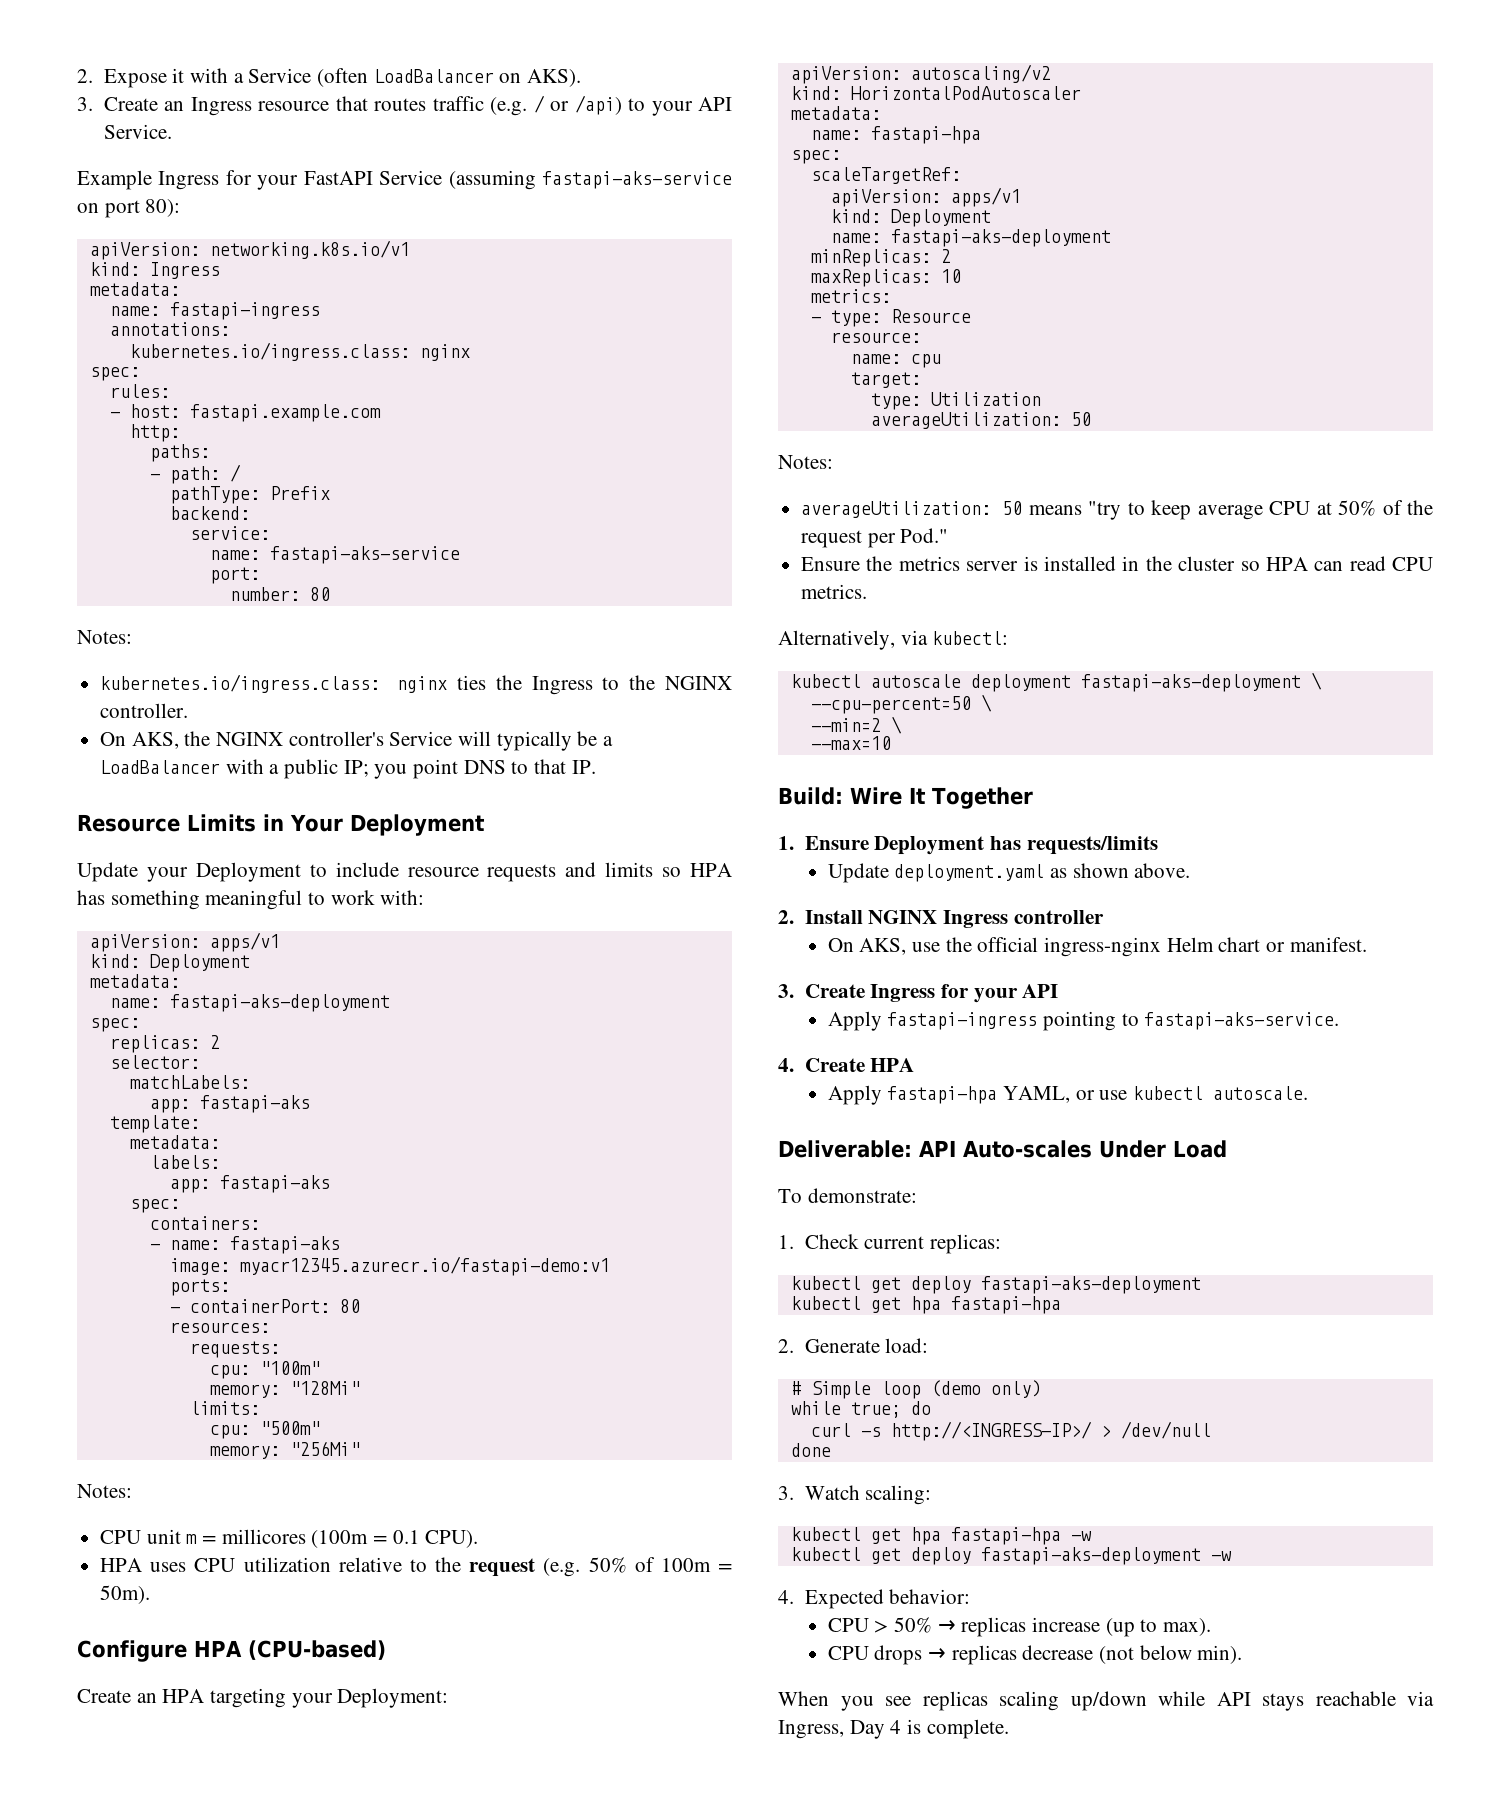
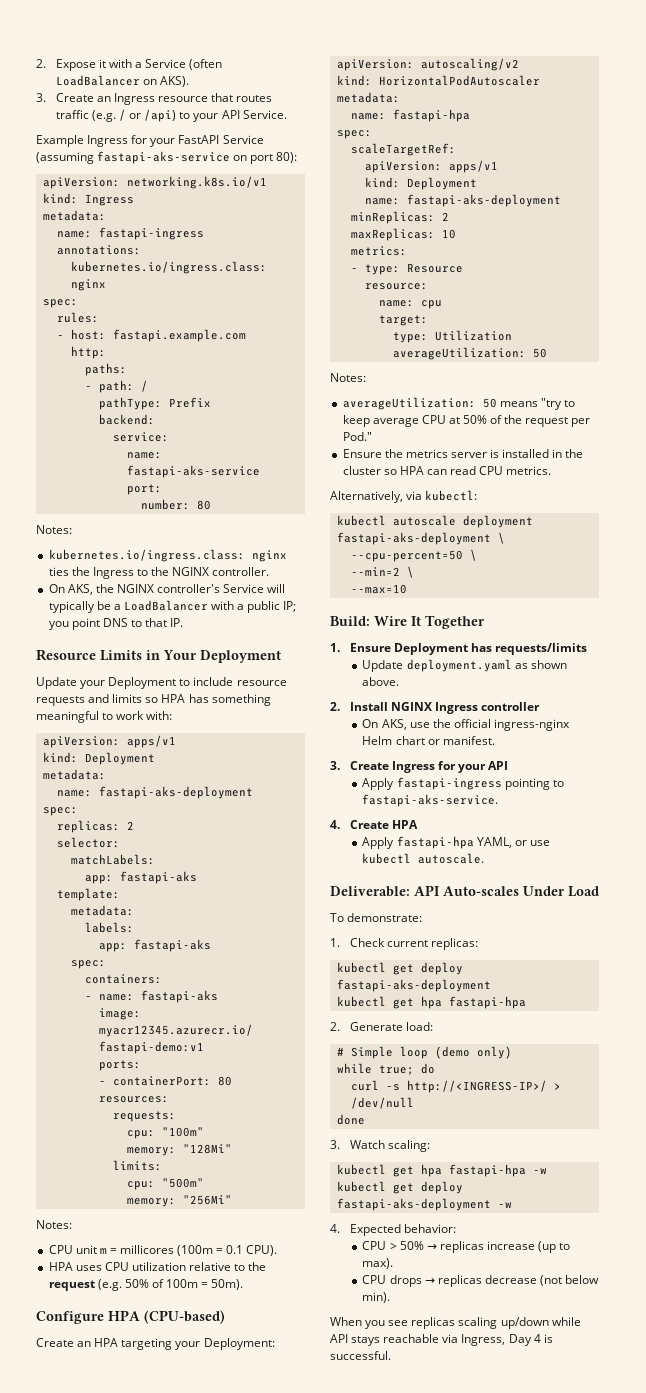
- When you see replicas scaling up/down while API stays reachable via Ingress, Day 4 is complete.
+ When you see replicas scaling up/down while API stays reachable via Ingress, Day 4 is successful.

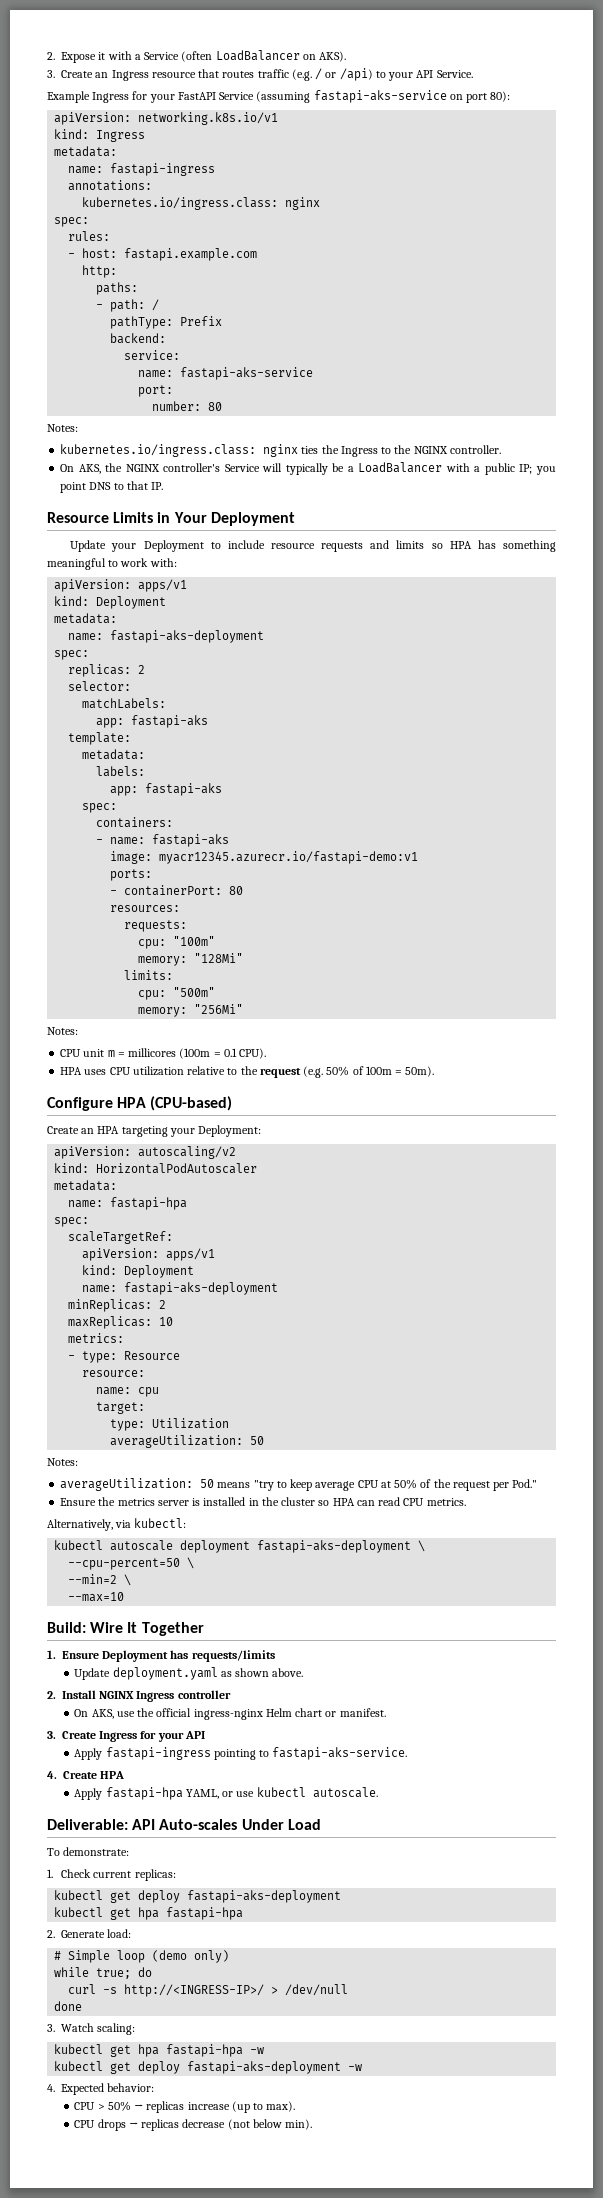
- When you see replicas scaling up/down while API stays reachable via Ingress, Day 4 is successful.

